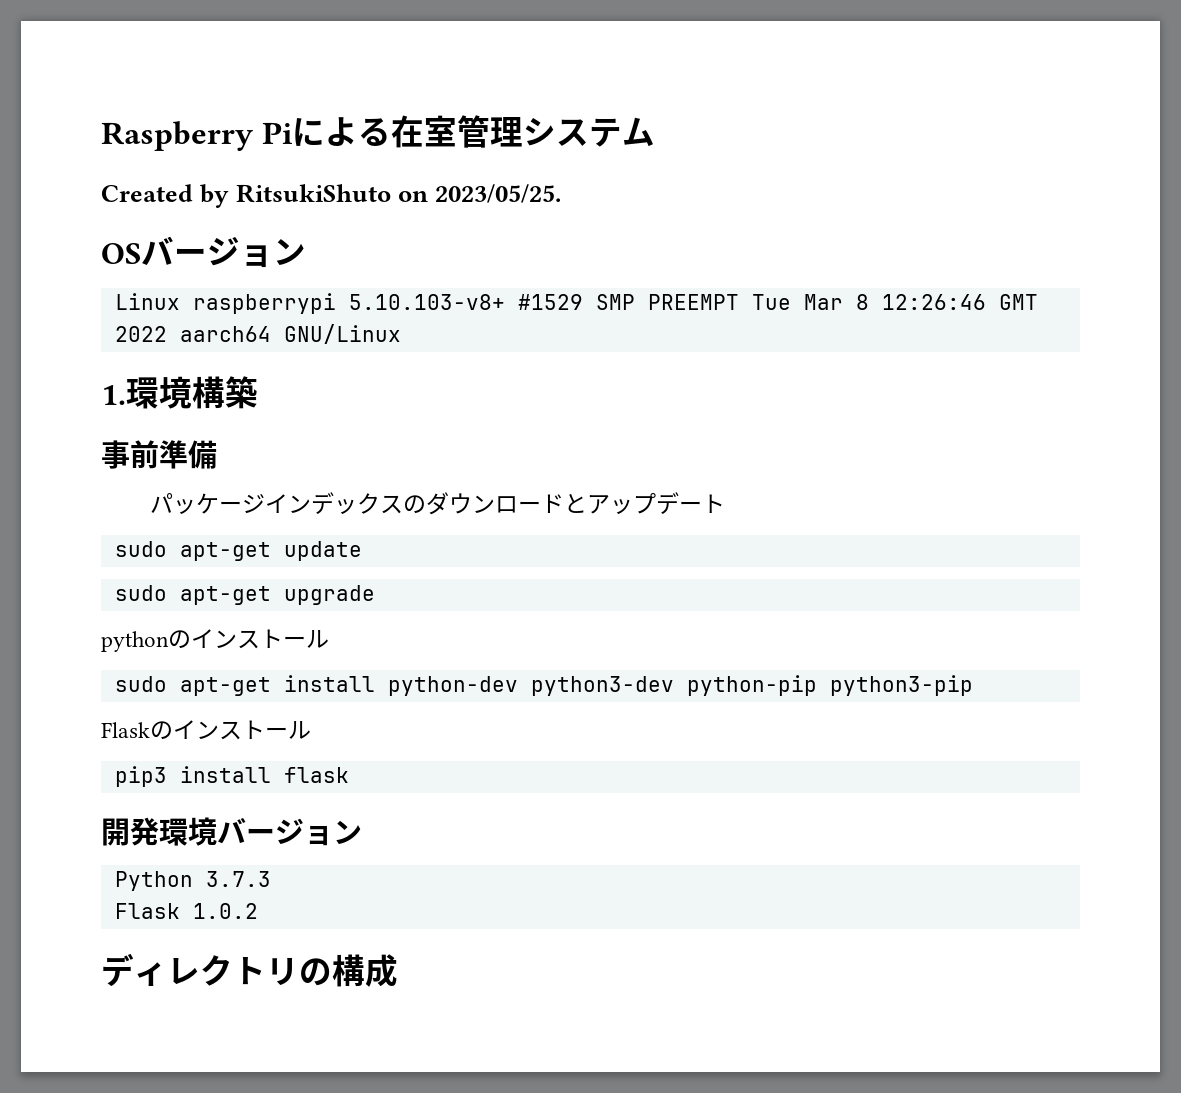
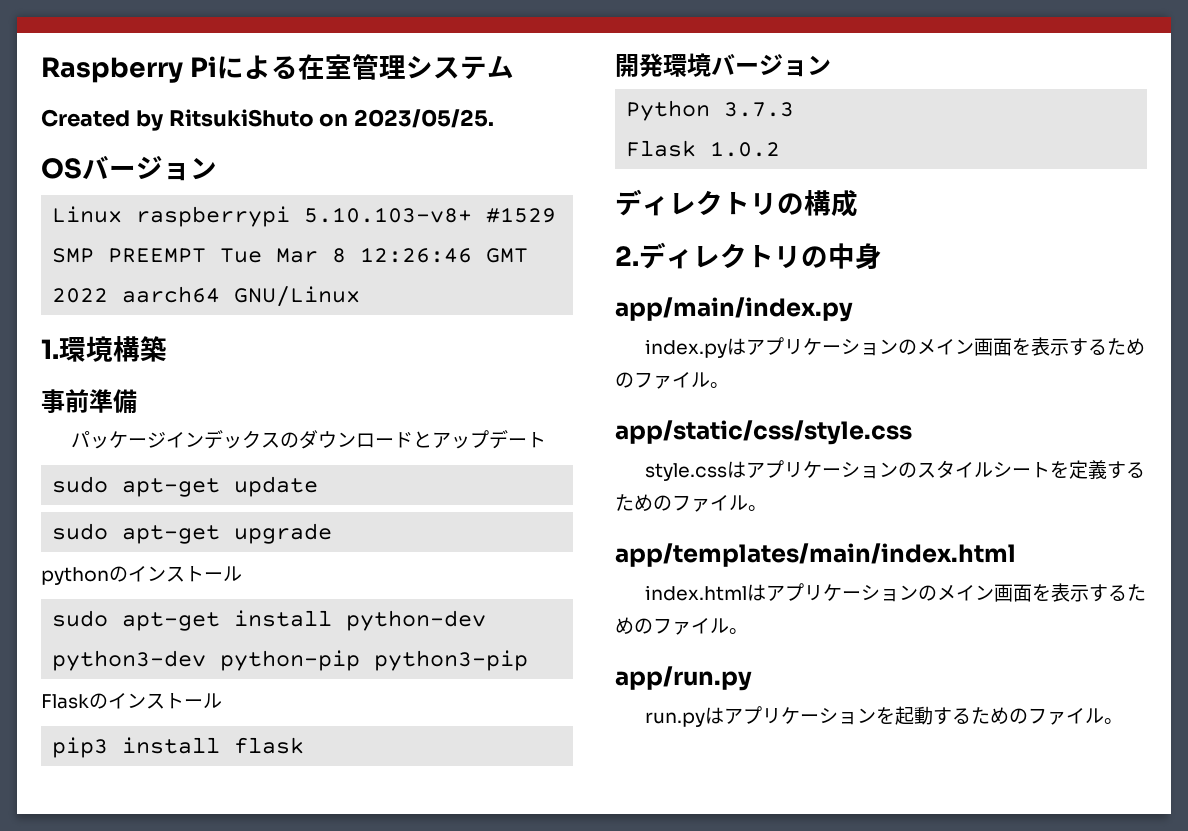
+ 2.ディレクトリの中身
+ app/main/index.py
+ index.pyはアプリケーションのメイン画面を表示するためのファイル。
+ app/static/css/style.css
+ style.cssはアプリケーションのスタイルシートを定義するためのファイル。
+ app/templates/main/index.html
+ index.htmlはアプリケーションのメイン画面を表示するためのファイル。
+ app/run.py
+ run.pyはアプリケーションを起動するためのファイル。

